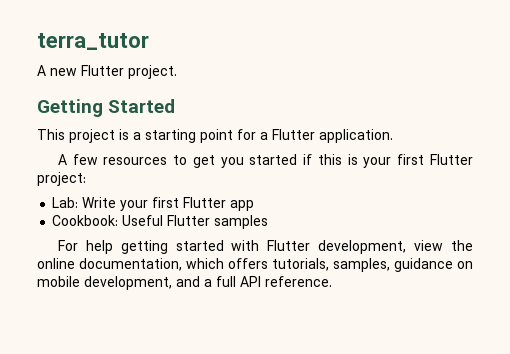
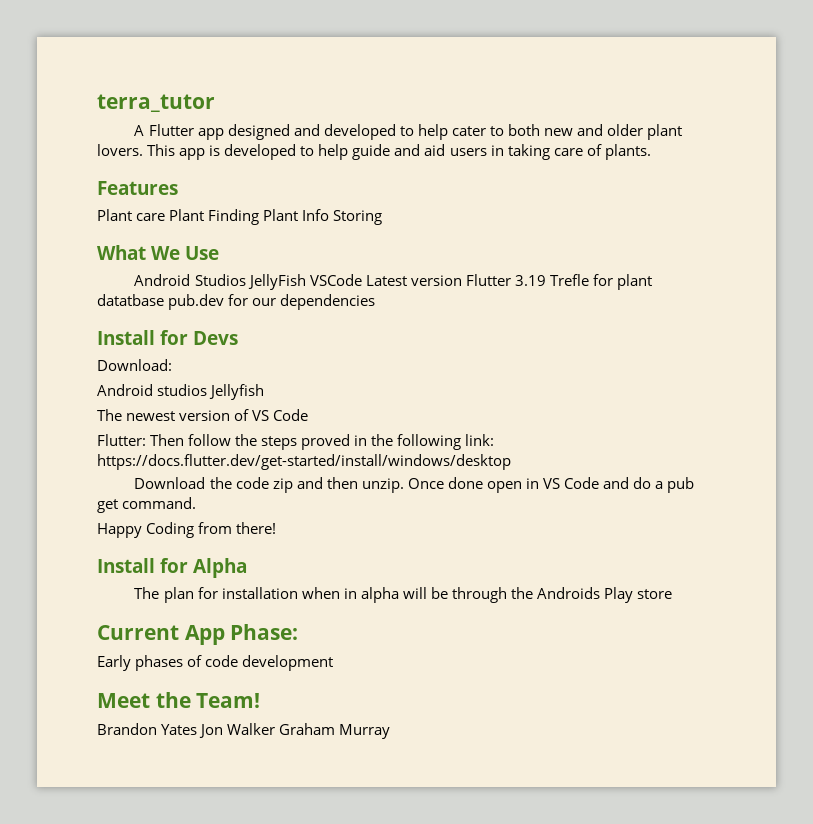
- A new Flutter project.
- Getting Started
- This project is a starting point for a Flutter application.
- A few resources to get you started if this is your first Flutter project:
- Lab: Write your first Flutter app
- Cookbook: Useful Flutter samples
- For help getting started with Flutter development, view the online documentation, which offers tutorials, samples, guidance on mobile development, and a full API reference.
+ A Flutter app designed and developed to help cater to both new and older plant lovers. This app is developed to help guide and aid users in taking care of plants.
+ Features
+ Plant care Plant Finding Plant Info Storing
+ What We Use
+ Android Studios JellyFish VSCode Latest version Flutter 3.19 Trefle for plant datatbase pub.dev for our dependencies
+ Install for Devs
+ Download:
+ Android studios Jellyfish
+ The newest version of VS Code
+ Flutter: Then follow the steps proved in the following link: https://docs.flutter.dev/get-started/install/windows/desktop
+ Download the code zip and then unzip. Once done open in VS Code and do a pub get command.
+ Happy Coding from there!
+ Install for Alpha
+ The plan for installation when in alpha will be through the Androids Play store
+ Current App Phase:
+ Early phases of code development
+ Meet the Team!
+ Brandon Yates Jon Walker Graham Murray

